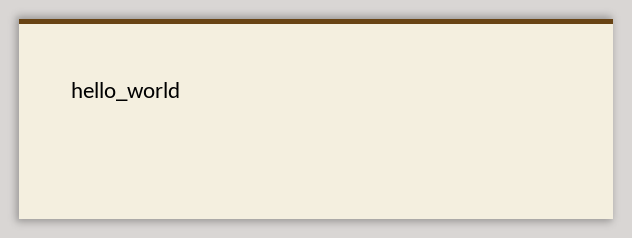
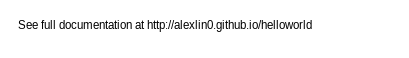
- hello_world
+ See full documentation at http://alexlin0.github.io/helloworld

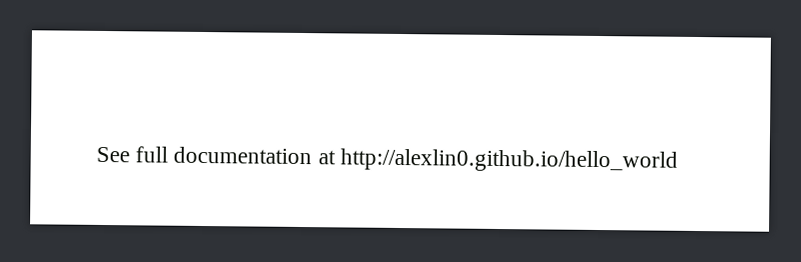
- See full documentation at http://alexlin0.github.io/helloworld
+ See full documentation at http://alexlin0.github.io/hello_world

